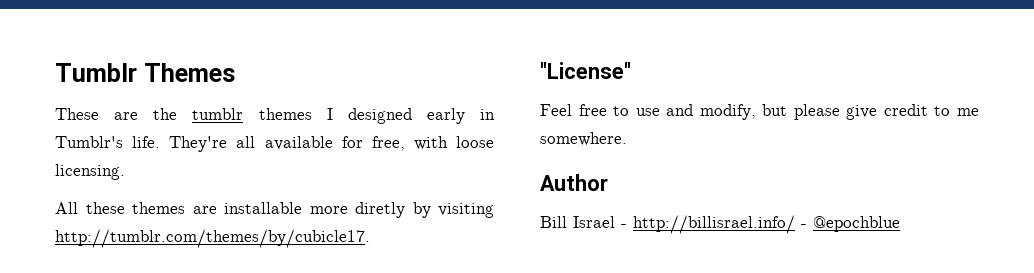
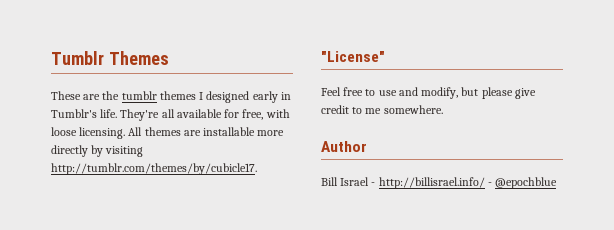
- They're all available for free, with loose licensing.
- All these themes are installable more diretly by visiting http://tumblr.com/themes/by/cubicle17.
+ They're all available for free, with loose licensing. All themes are installable more directly by visiting http://tumblr.com/themes/by/cubicle17.

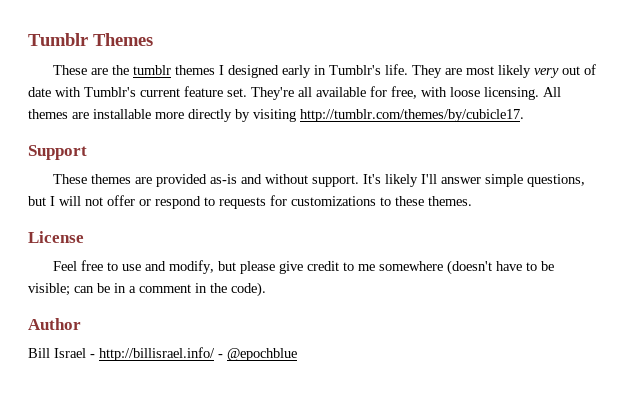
+ They are most likely very out of date with Tumblr's current feature set.
- "License"
+ Support
+ These themes are provided as-is and without support. It's likely I'll answer simple questions, but I will not offer or respond to requests for customizations to these themes.
+ License
- Feel free to use and modify, but please give credit to me somewhere.
+ Feel free to use and modify, but please give credit to me somewhere (doesn't have to be visible; can be in a comment in the code).

